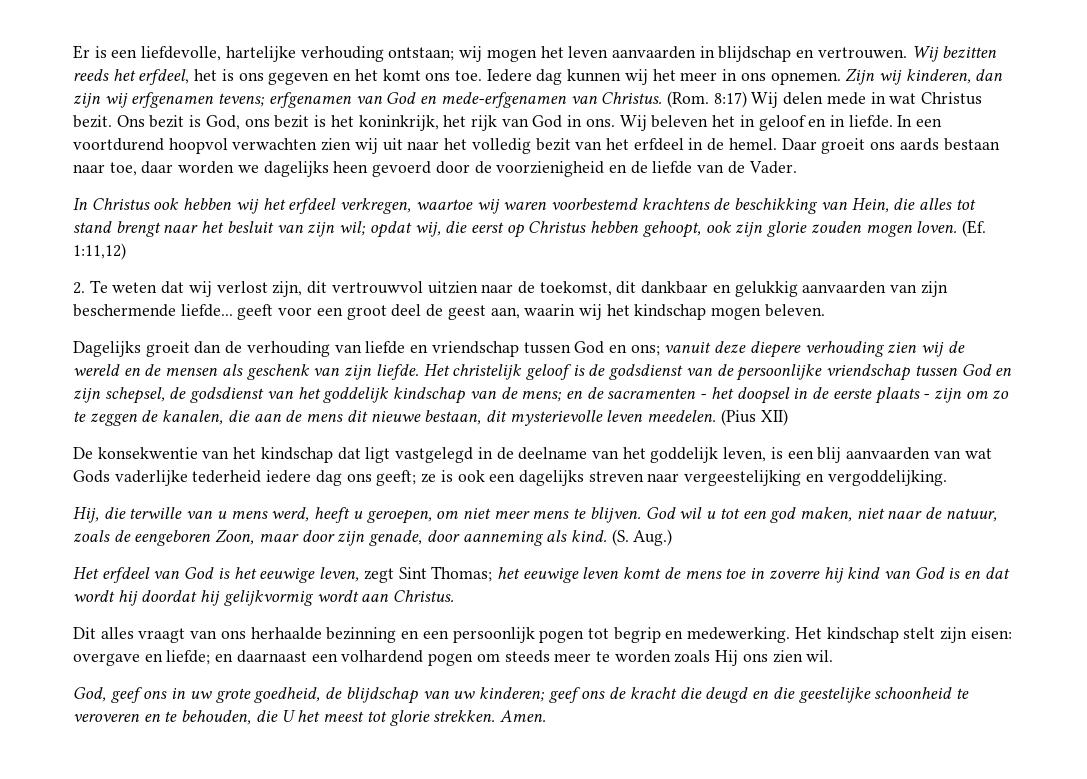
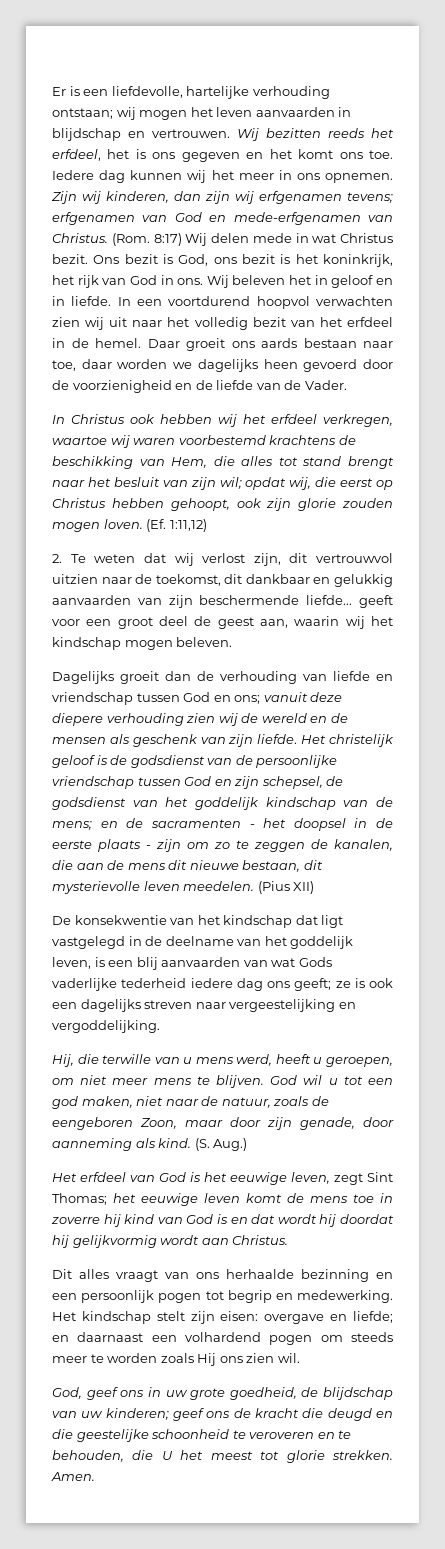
- In Christus ook hebben wij het erfdeel verkregen, waartoe wij waren voorbestemd krachtens de beschikking van Hein, die alles tot stand brengt naar het besluit van zijn wil; opdat wij, die eerst op Christus hebben gehoopt, ook zijn glorie zouden mogen loven.
+ In Christus ook hebben wij het erfdeel verkregen, waartoe wij waren voorbestemd krachtens de beschikking van Hem, die alles tot stand brengt naar het besluit van zijn wil; opdat wij, die eerst op Christus hebben gehoopt, ook zijn glorie zouden mogen loven.

